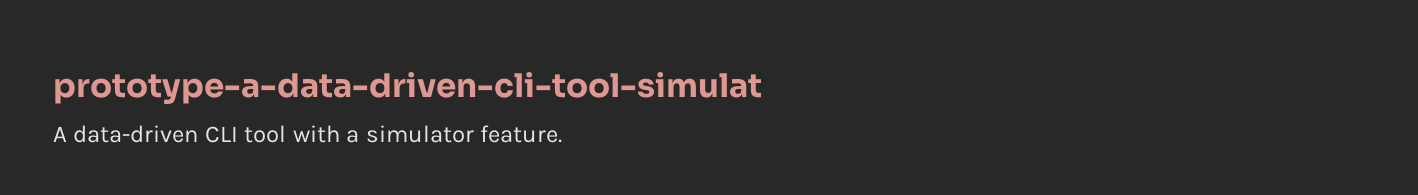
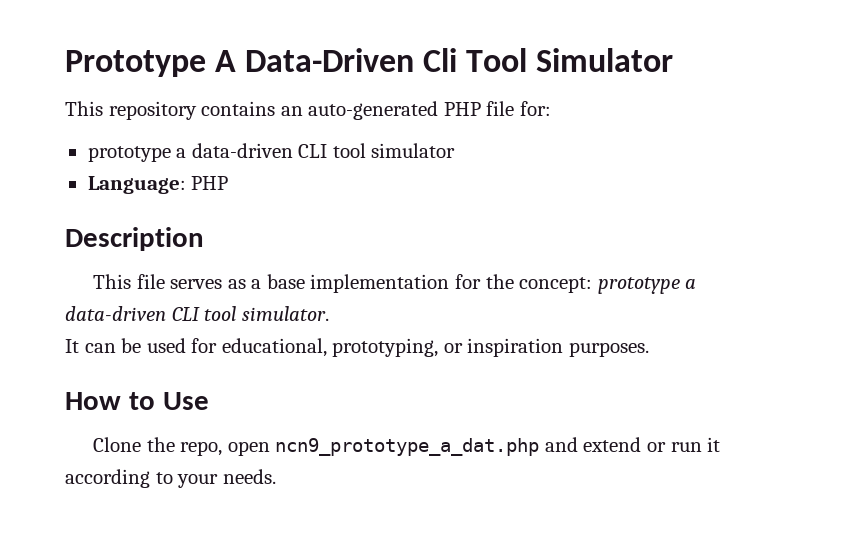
- prototype-a-data-driven-cli-tool-simulat
- A data-driven CLI tool with a simulator feature.
+ Prototype A Data-Driven Cli Tool Simulator
+ This repository contains an auto-generated PHP file for:
+ prototype a data-driven CLI tool simulator
+ Language: PHP
+ Description
+ This file serves as a base implementation for the concept: prototype a data-driven CLI tool simulator.
+ It can be used for educational, prototyping, or inspiration purposes.
+ How to Use
+ Clone the repo, open ncn9_prototype_a_dat.php and extend or run it according to your needs.

